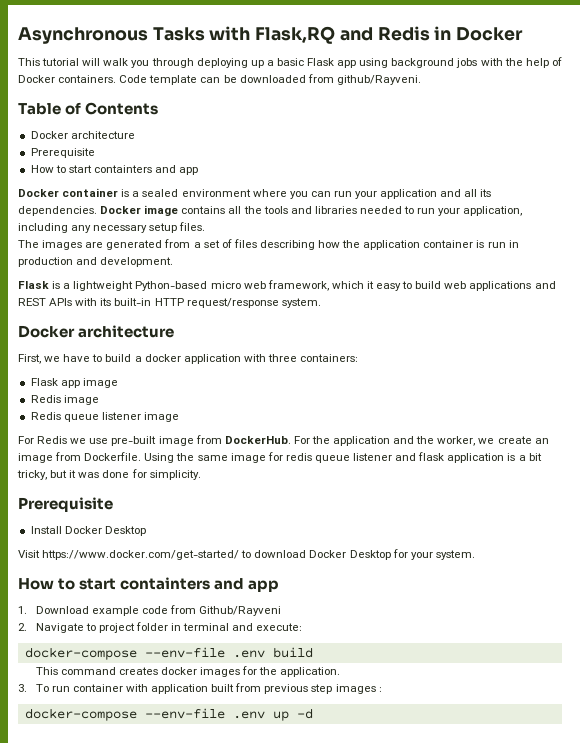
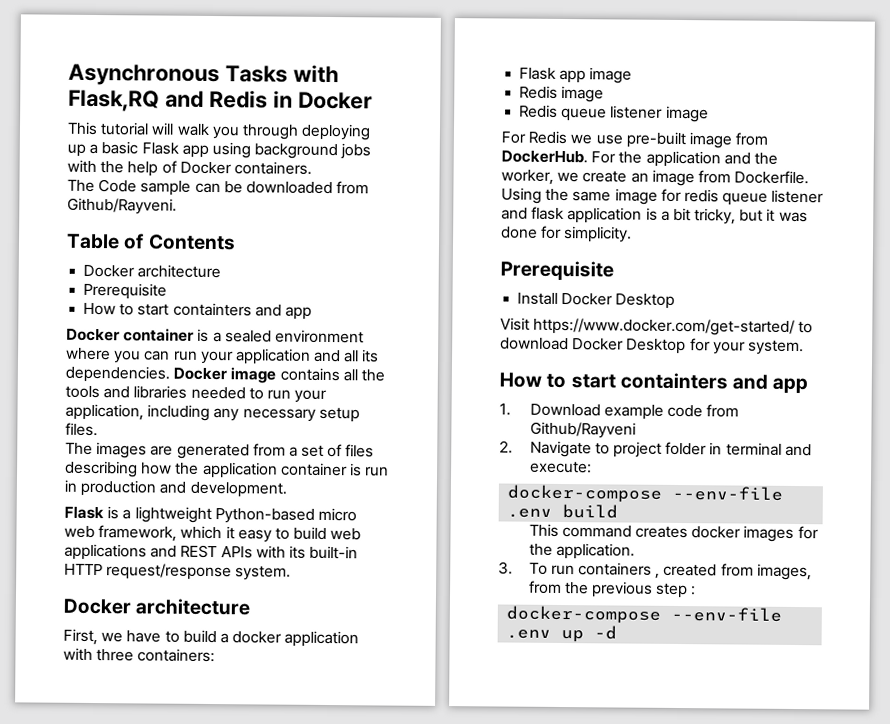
- This tutorial will walk you through deploying up a basic Flask app using background jobs with the help of Docker containers. Code template can be downloaded from github/Rayveni.
+ This tutorial will walk you through deploying up a basic Flask app using background jobs with the help of Docker containers.
+ The Code sample can be downloaded from Github/Rayveni.
- 3. To run container with application built from previous step images :
+ 3. To run containers , created from images, from the previous step :

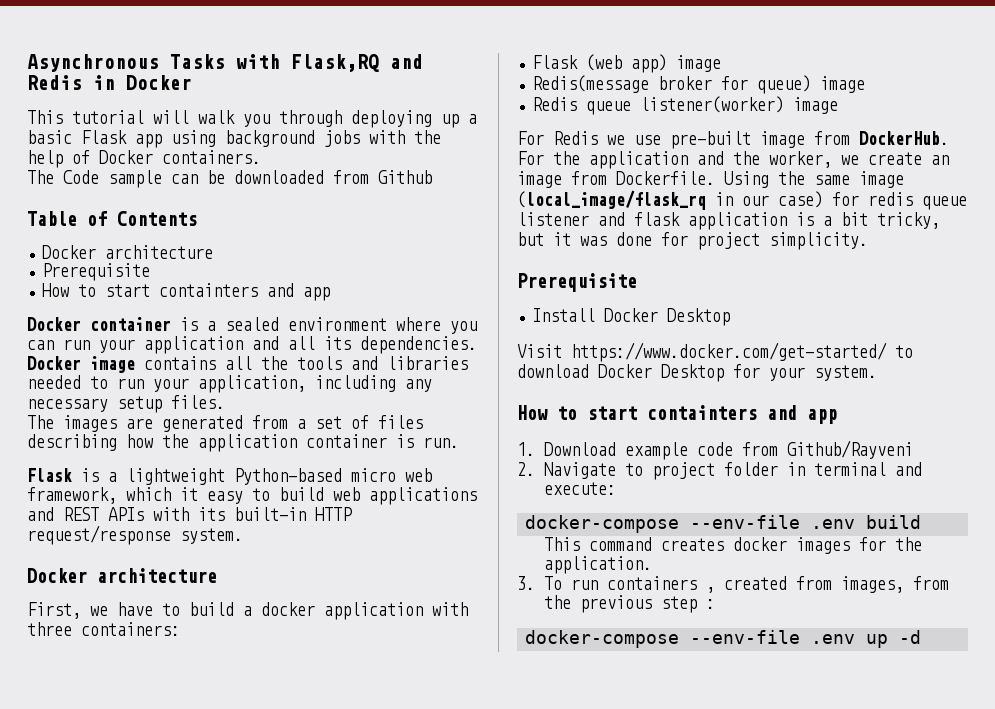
- The Code sample can be downloaded from Github/Rayveni.
+ The Code sample can be downloaded from Github
- The images are generated from a set of files describing how the application container is run in production and development.
+ The images are generated from a set of files describing how the application container is run.
- Flask app image
- Redis image
+ Flask (web app) image
+ Redis(message broker for queue) image
- Redis queue listener image
+ Redis queue listener(worker) image
- Using the same image for redis queue listener and flask application is a bit tricky, but it was done for simplicity.
+ Using the same image (local_image/flask_rq in our case) for redis queue listener and flask application is a bit tricky, but it was done for project simplicity.

